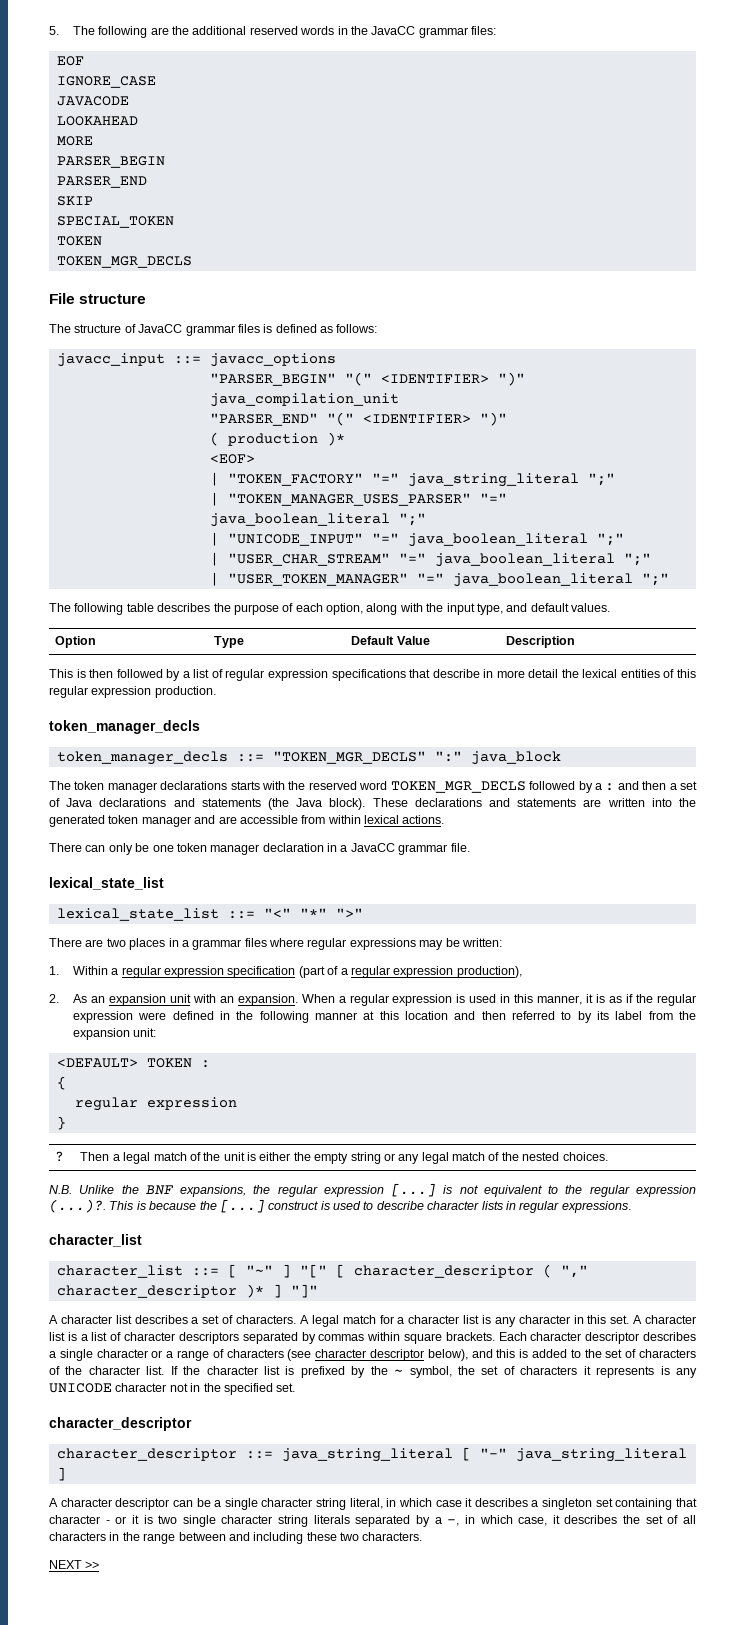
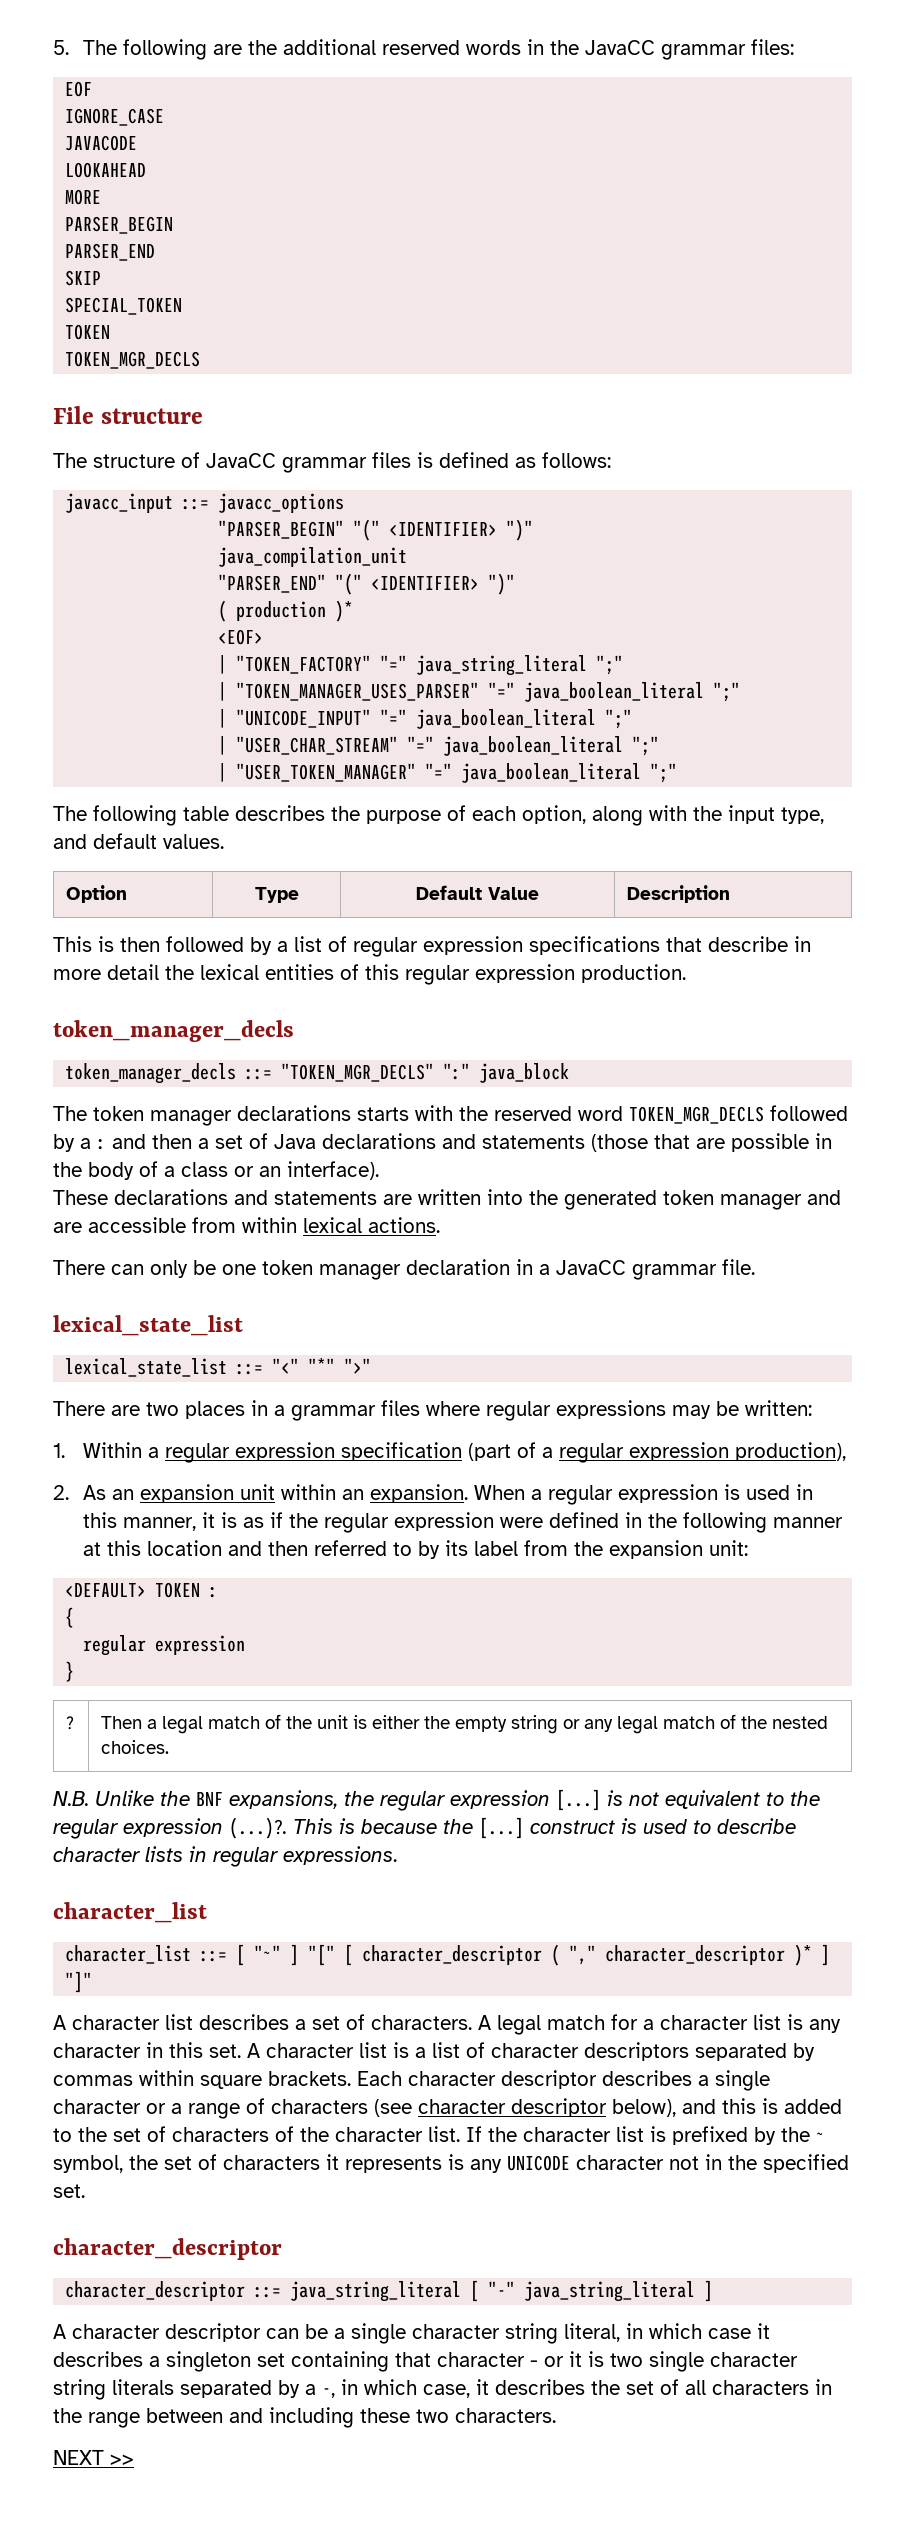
- The token manager declarations starts with the reserved word TOKEN_MGR_DECLS followed by a : and then a set of Java declarations and statements (the Java block). These declarations and statements are written into the generated token manager and are accessible from within lexical actions.
+ The token manager declarations starts with the reserved word TOKEN_MGR_DECLS followed by a : and then a set of Java declarations and statements (those that are possible in the body of a class or an interface).
+ These declarations and statements are written into the generated token manager and are accessible from within lexical actions.
- 2. As an expansion unit with an expansion.
+ 2. As an expansion unit within an expansion.

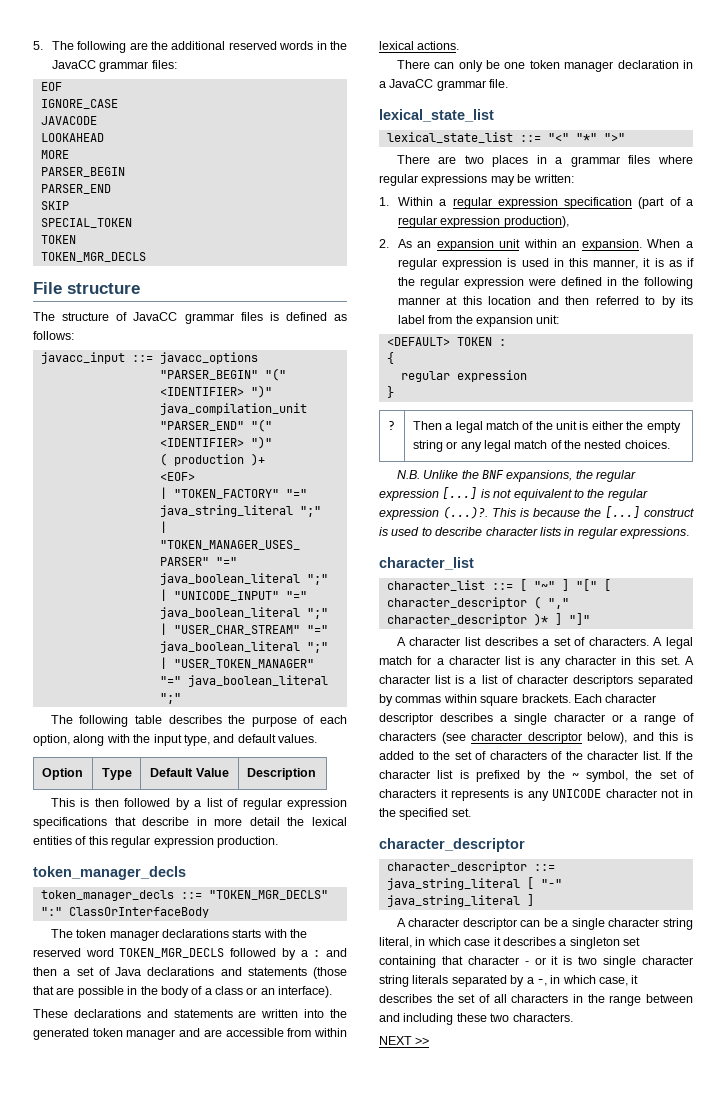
- ( production )*
+ ( production )+
- token_manager_decls ::= "TOKEN_MGR_DECLS" ":" java_block
+ token_manager_decls ::= "TOKEN_MGR_DECLS" ":" ClassOrInterfaceBody

